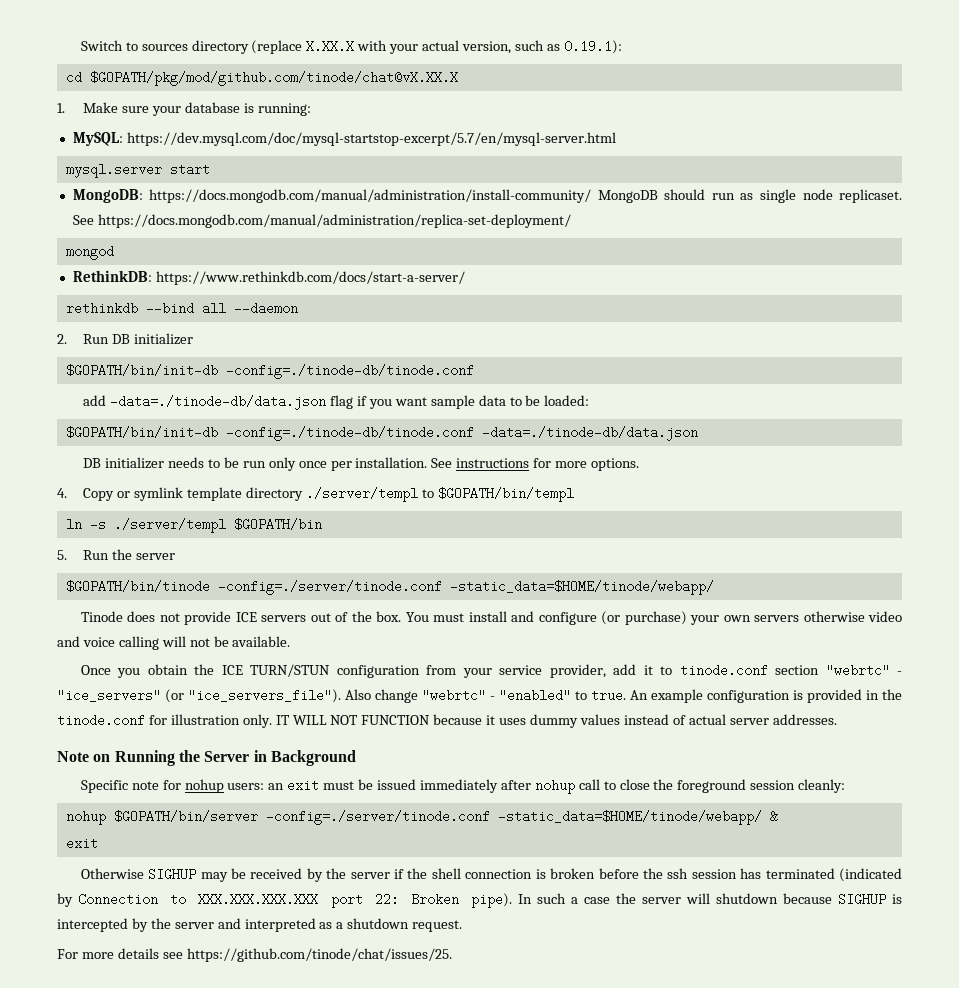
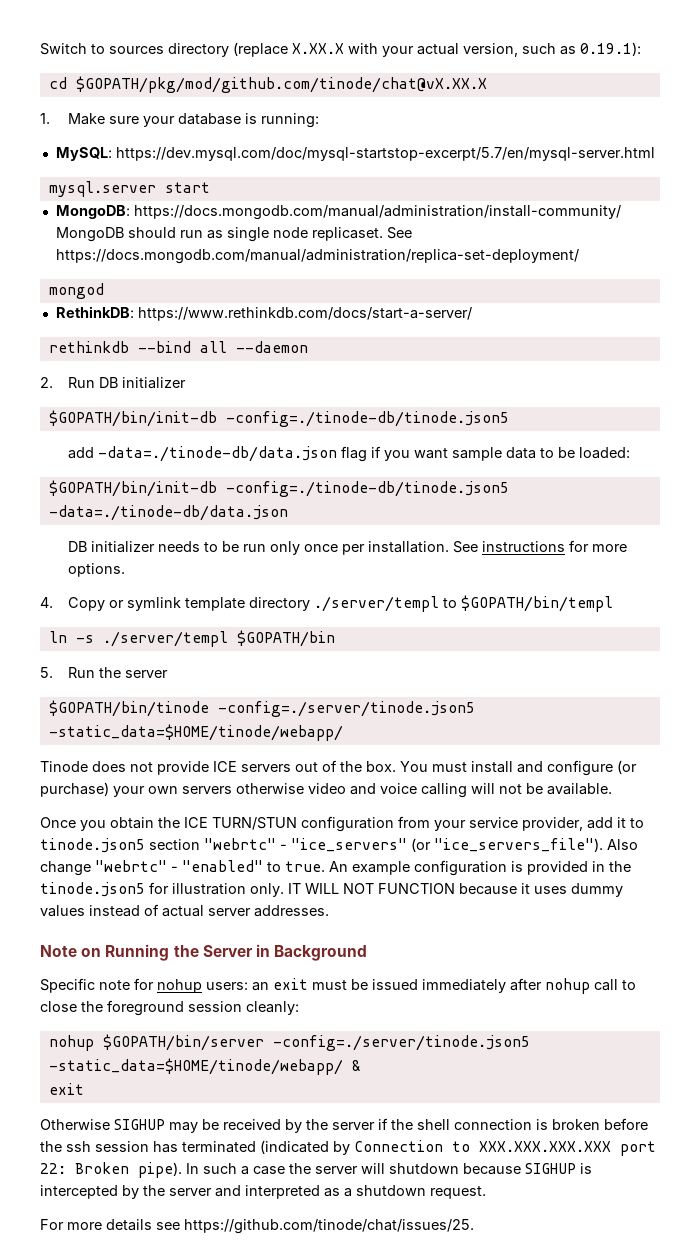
  2. Run DB initializer
- $GOPATH/bin/init-db -config=./tinode-db/tinode.conf
+ $GOPATH/bin/init-db -config=./tinode-db/tinode.json5
- $GOPATH/bin/init-db -config=./tinode-db/tinode.conf -data=./tinode-db/data.json
+ $GOPATH/bin/init-db -config=./tinode-db/tinode.json5 -data=./tinode-db/data.json
- $GOPATH/bin/tinode -config=./server/tinode.conf -static_data=$HOME/tinode/webapp/
+ $GOPATH/bin/tinode -config=./server/tinode.json5 -static_data=$HOME/tinode/webapp/
- Once you obtain the ICE TURN/STUN configuration from your service provider, add it to tinode.conf section "webrtc" - "ice_servers" (or "ice_servers_file").
+ Once you obtain the ICE TURN/STUN configuration from your service provider, add it to tinode.json5 section "webrtc" - "ice_servers" (or "ice_servers_file").
- An example configuration is provided in the tinode.conf for illustration only.
+ An example configuration is provided in the tinode.json5 for illustration only.
- nohup $GOPATH/bin/server -config=./server/tinode.conf -static_data=$HOME/tinode/webapp/ &
+ nohup $GOPATH/bin/server -config=./server/tinode.json5 -static_data=$HOME/tinode/webapp/ &

